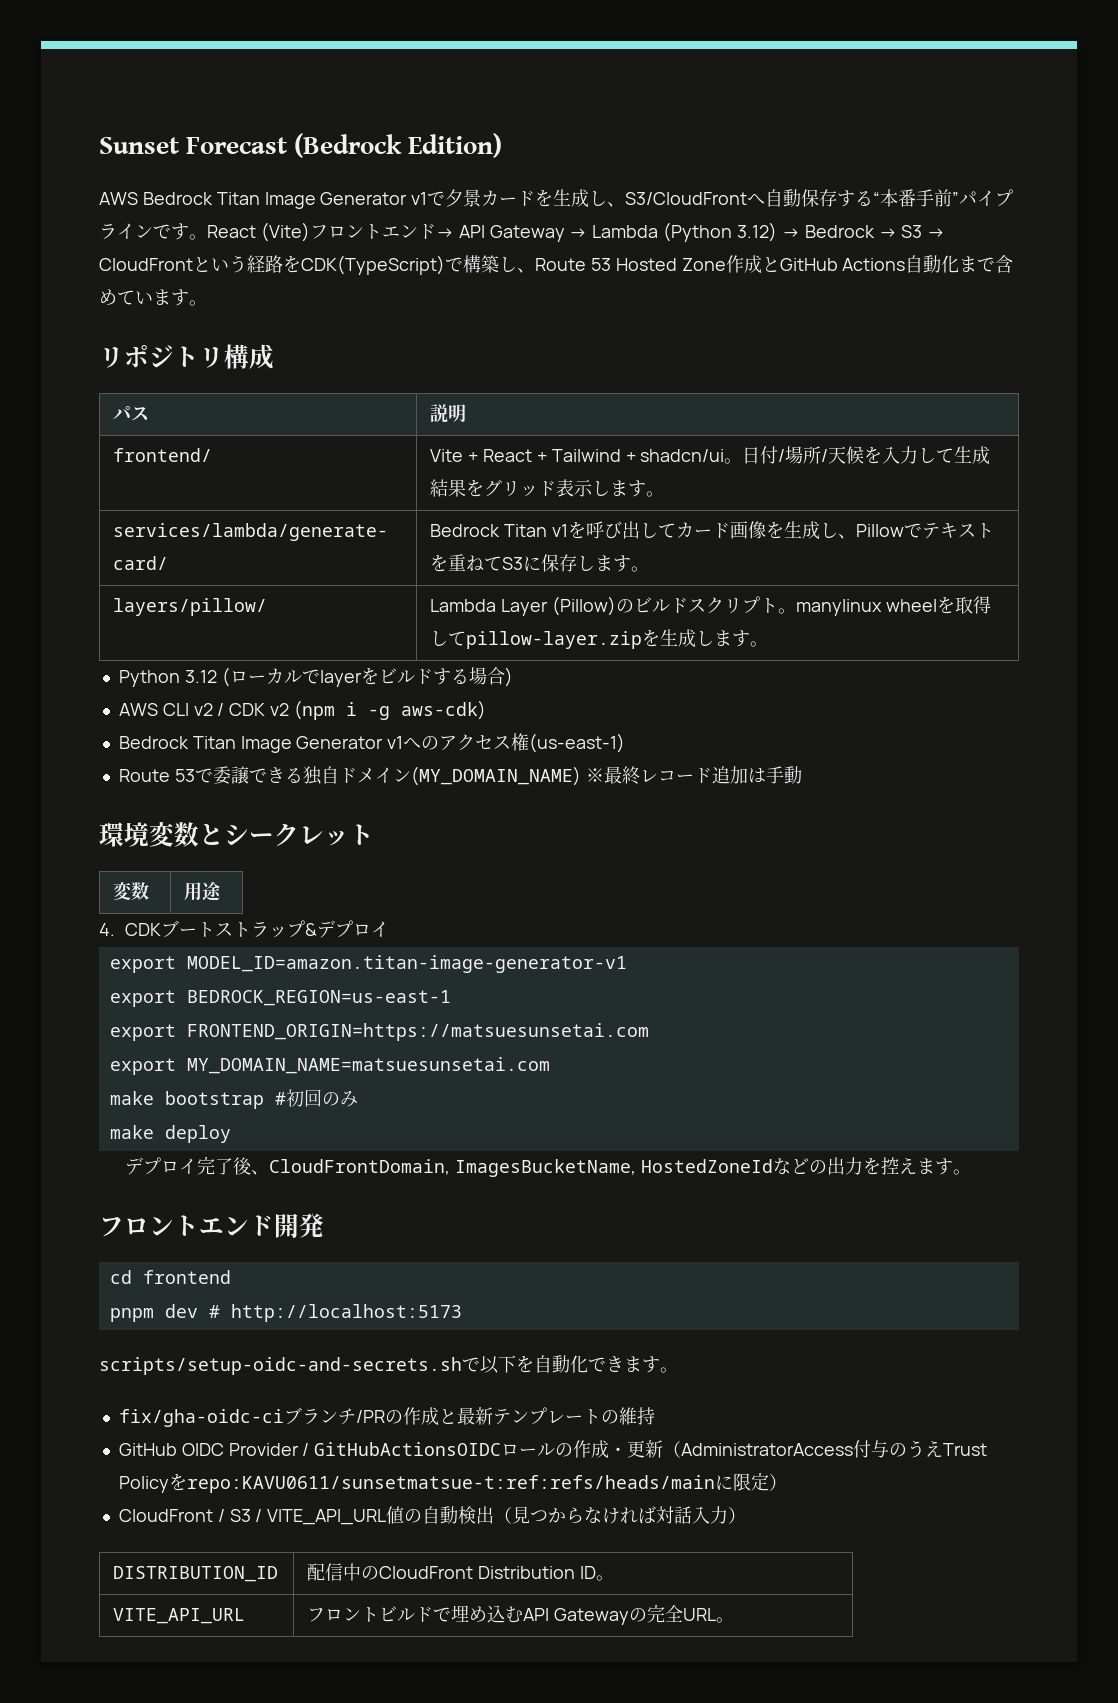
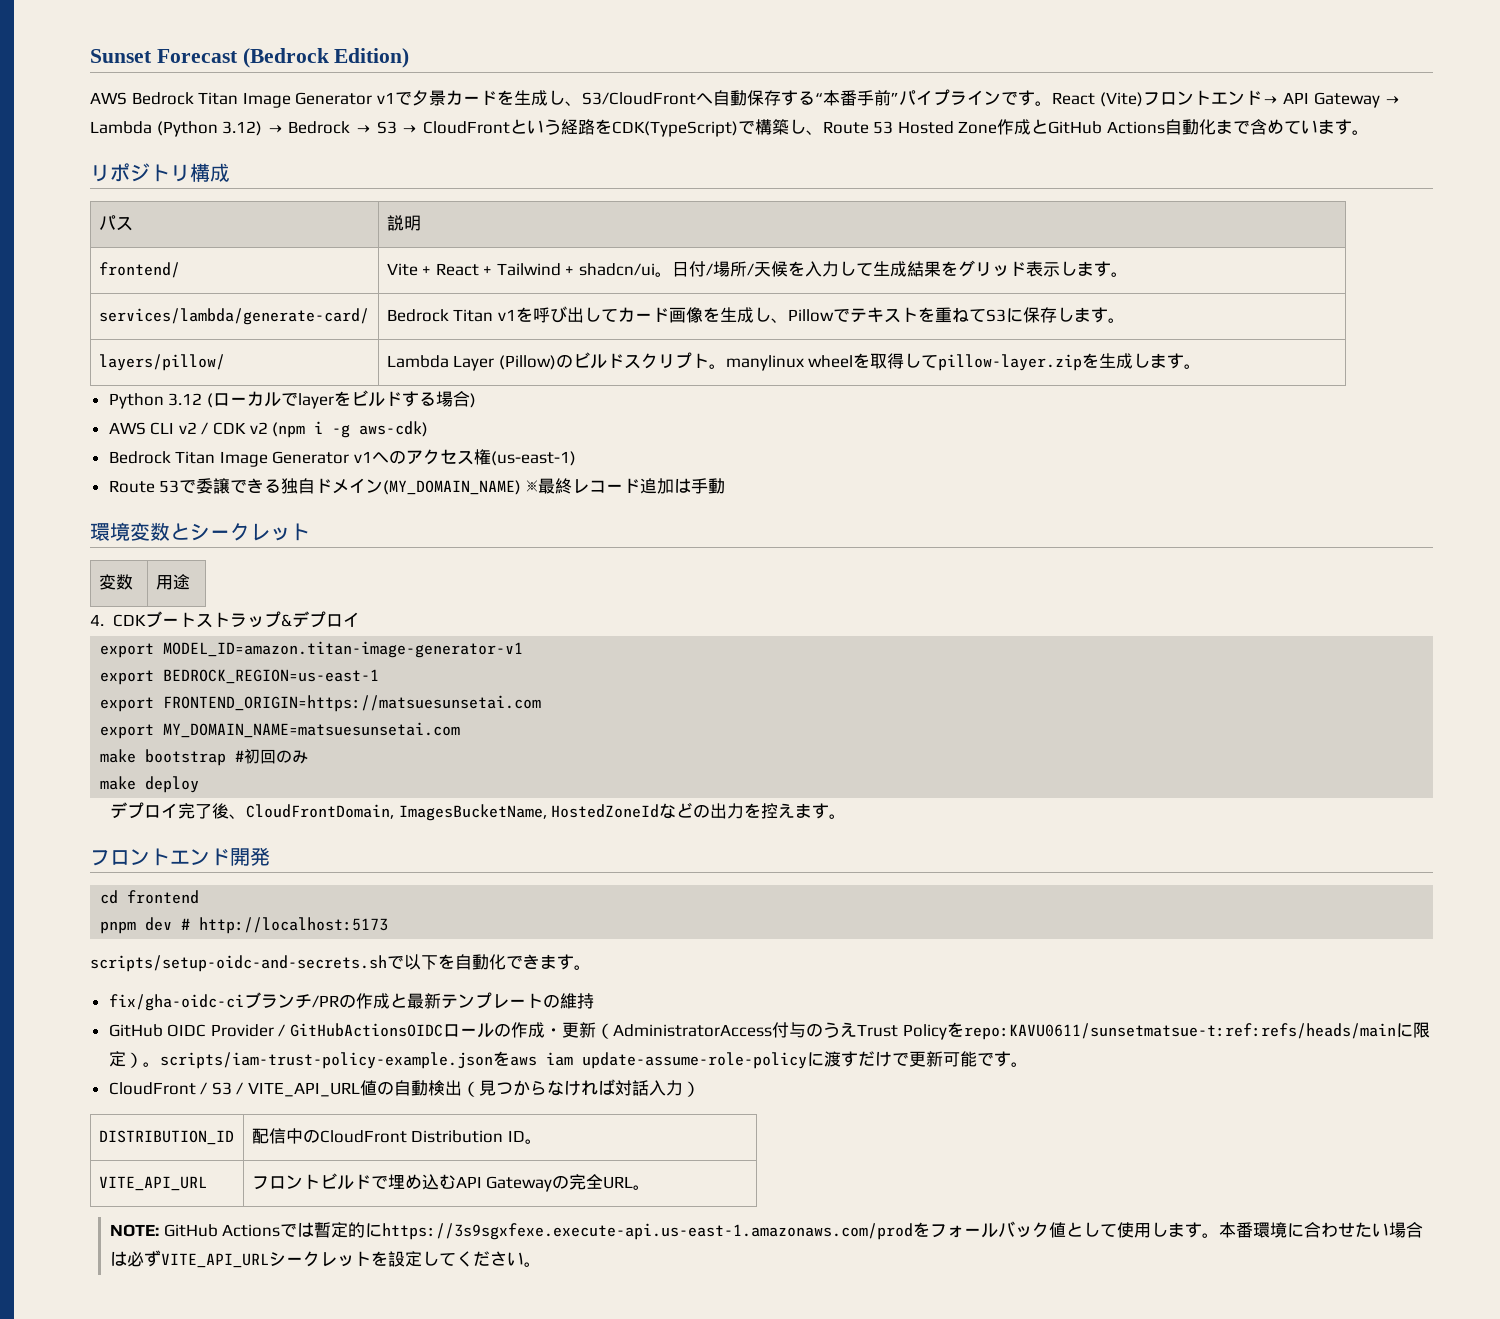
- GitHub OIDC Provider / GitHubActionsOIDCロールの作成・更新（AdministratorAccess付与のうえTrust Policyをrepo:KAVU0611/sunsetmatsue-t:ref:refs/heads/mainに限定）
+ GitHub OIDC Provider / GitHubActionsOIDCロールの作成・更新（AdministratorAccess付与のうえTrust Policyをrepo:KAVU0611/sunsetmatsue-t:ref:refs/heads/mainに限定）。scripts/iam-trust-policy-example.jsonをaws iam update-assume-role-policyに渡すだけで更新可能です。
+ NOTE: GitHub Actionsでは暫定的にhttps://3s9sgxfexe.execute-api.us-east-1.amazonaws.com/prodをフォールバック値として使用します。本番環境に合わせたい場合は必ずVITE_API_URLシークレットを設定してください。

